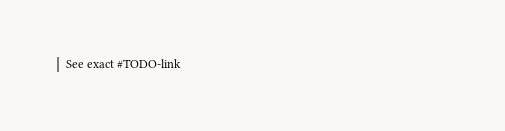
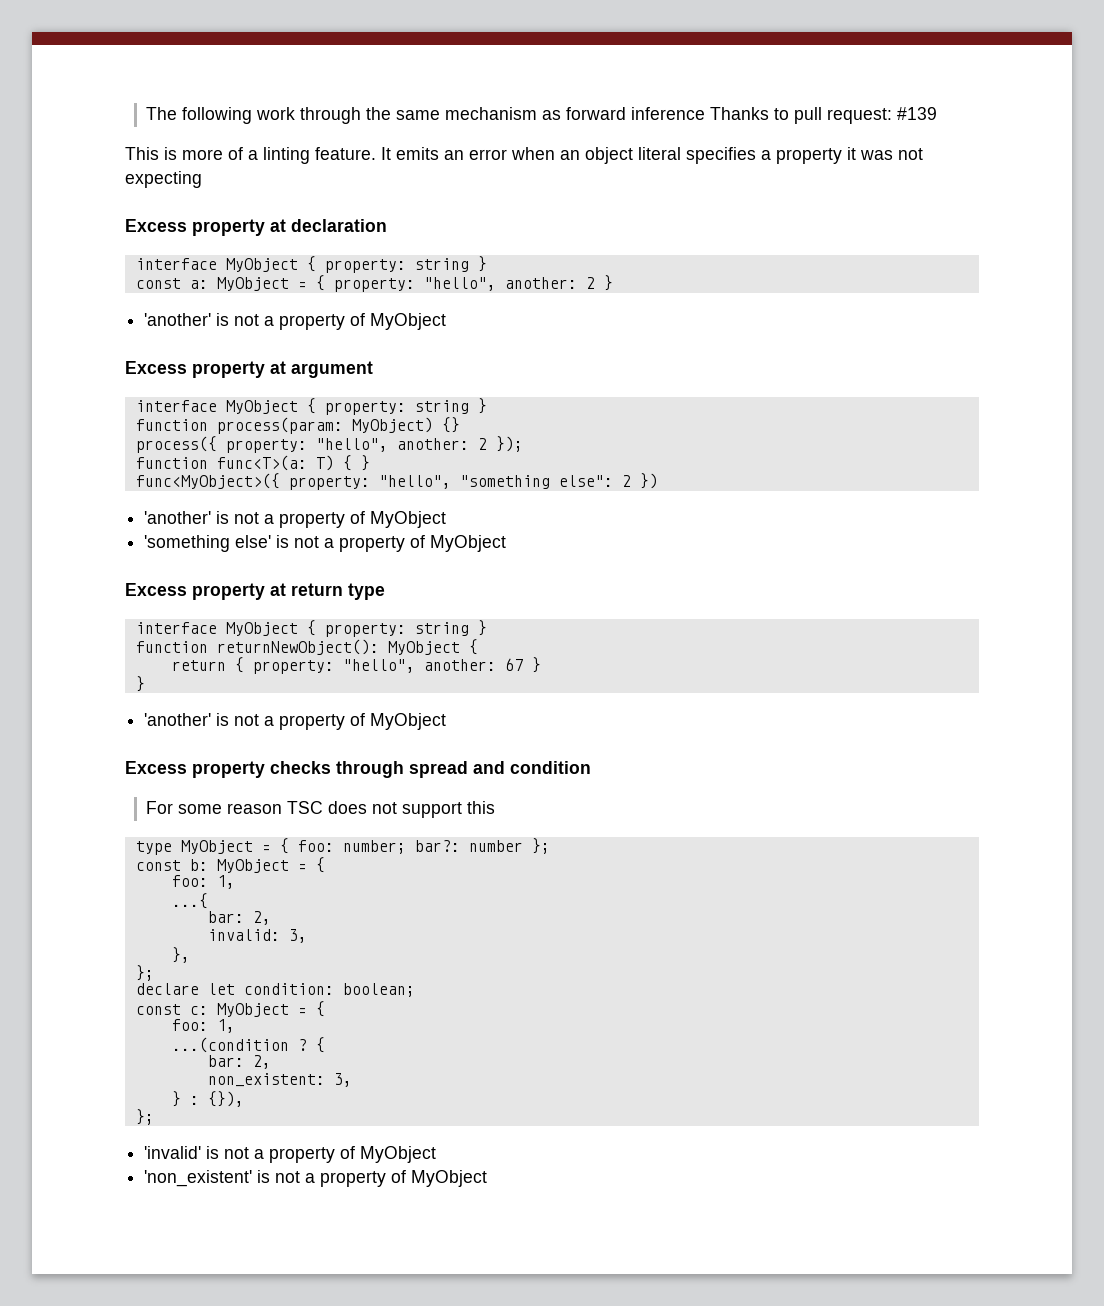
- See exact #TODO-link
+ The following work through the same mechanism as forward inference Thanks to pull request: #139
+ This is more of a linting feature. It emits an error when an object literal specifies a property it was not expecting
+ Excess property at declaration
+ interface MyObject { property: string }
+ const a: MyObject = { property: "hello", another: 2 }
+ 'another' is not a property of MyObject
+ Excess property at argument
+ interface MyObject { property: string }
+ function process(param: MyObject) {}
+ process({ property: "hello", another: 2 });
+ function func<T>(a: T) { }
+ func<MyObject>({ property: "hello", "something else": 2 })
+ 'another' is not a property of MyObject
+ 'something else' is not a property of MyObject
+ Excess property at return type
+ interface MyObject { property: string }
+ function returnNewObject(): MyObject {
+ return { property: "hello", another: 67 }
+ }
+ 'another' is not a property of MyObject
+ Excess property checks through spread and condition
+ For some reason TSC does not support this
+ type MyObject = { foo: number; bar?: number };
+ const b: MyObject = {
+ foo: 1,
+ ...{
+ bar: 2,
+ invalid: 3,
+ },
+ };
+ declare let condition: boolean;
+ const c: MyObject = {
+ foo: 1,
+ ...(condition ? {
+ bar: 2,
+ non_existent: 3,
+ } : {}),
+ };
+ 'invalid' is not a property of MyObject
+ 'non_existent' is not a property of MyObject

